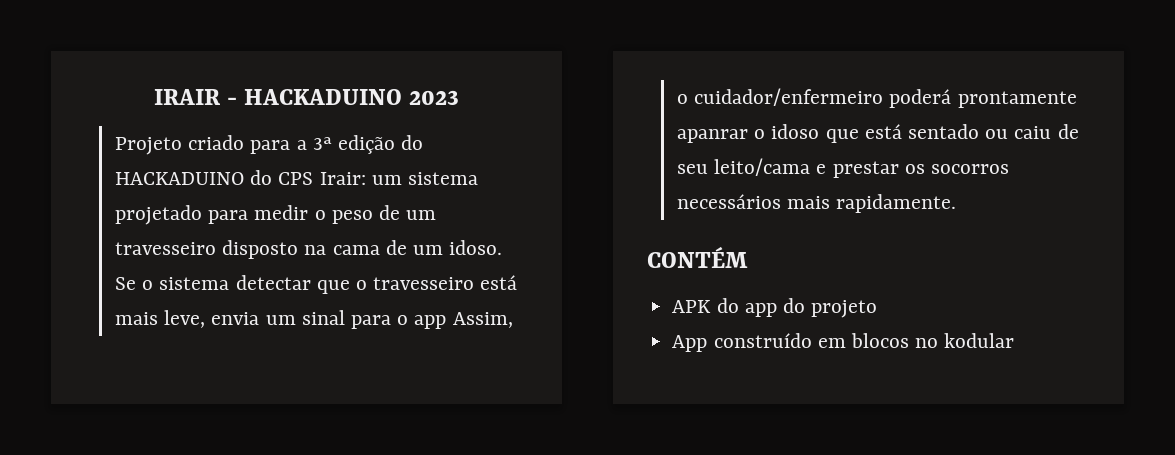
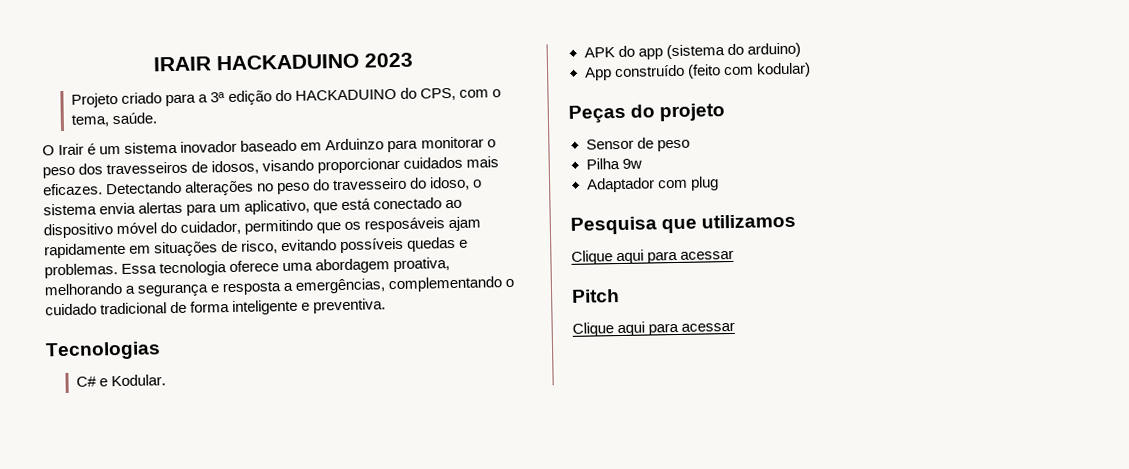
- IRAIR - HACKADUINO 2023
+ IRAIR HACKADUINO 2023
- Projeto criado para a 3ª edição do HACKADUINO do CPS Irair: um sistema projetado para medir o peso de um travesseiro disposto na cama de um idoso. Se o sistema detectar que o travesseiro está mais leve, envia um sinal para o app Assim, o cuidador/enfermeiro poderá prontamente apanrar o idoso que está sentado ou caiu de seu leito/cama e prestar os socorros necessários mais rapidamente.
- CONTÉM
- APK do app do projeto
- App construído em blocos no kodular
+ Projeto criado para a 3ª edição do HACKADUINO do CPS, com o tema, saúde.
+ O Irair é um sistema inovador baseado em Arduinzo para monitorar o peso dos travesseiros de idosos, visando proporcionar cuidados mais eficazes. Detectando alterações no peso do travesseiro do idoso, o sistema envia alertas para um aplicativo, que está conectado ao dispositivo móvel do cuidador, permitindo que os resposáveis ajam rapidamente em situações de risco, evitando possíveis quedas e problemas. Essa tecnologia oferece uma abordagem proativa, melhorando a segurança e resposta a emergências, complementando o cuidado tradicional de forma inteligente e preventiva.
+ Tecnologias
+ C# e Kodular.
+ APK do app (sistema do arduino)
+ App construído (feito com kodular)
+ Peças do projeto
+ Sensor de peso
+ Pilha 9w
+ Adaptador com plug
+ Pesquisa que utilizamos
+ Clique aqui para acessar
+ Pitch
+ Clique aqui para acessar

